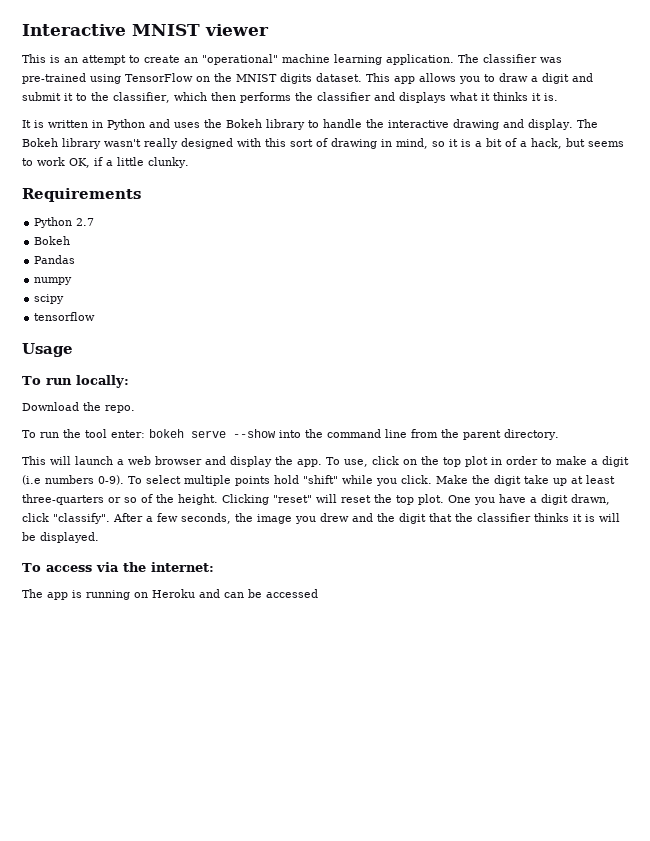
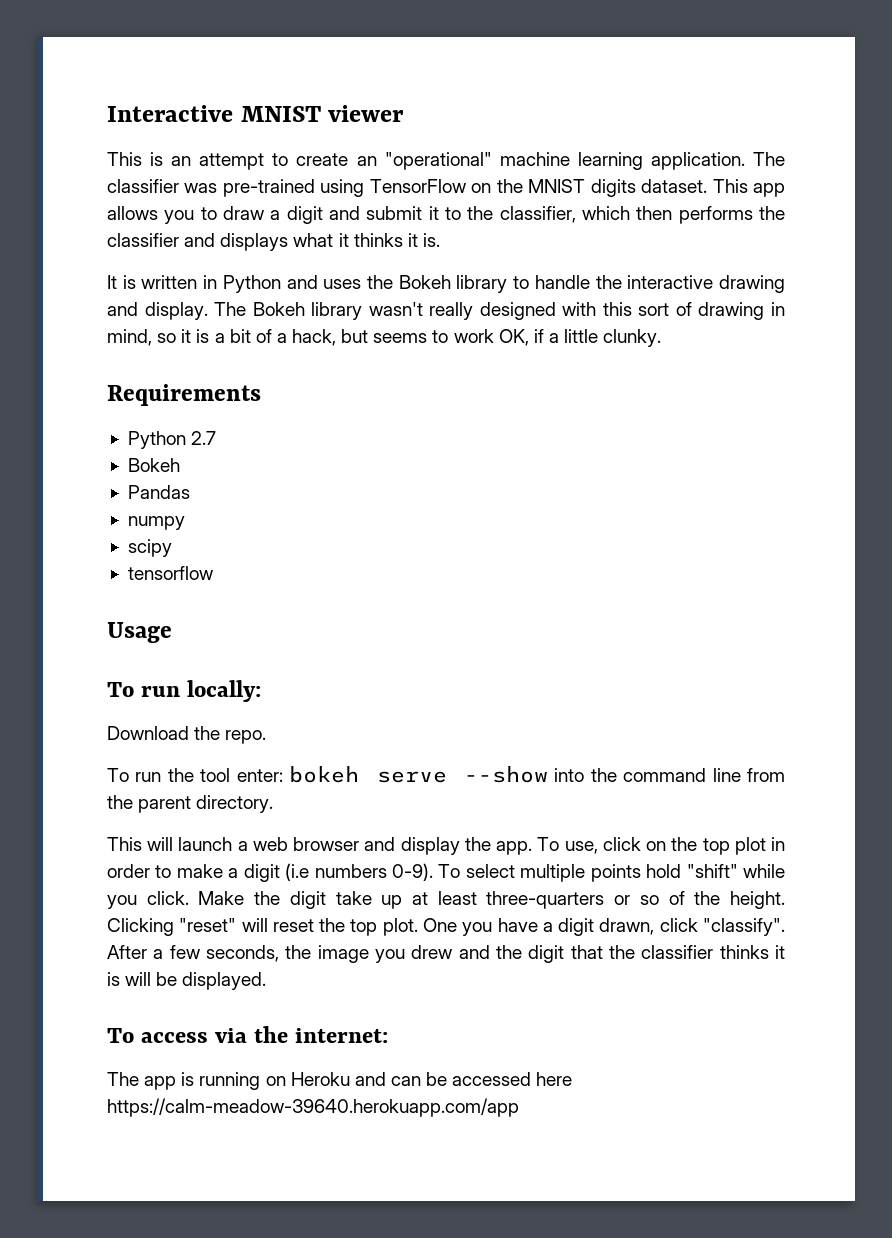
- The app is running on Heroku and can be accessed
+ The app is running on Heroku and can be accessed here https://calm-meadow-39640.herokuapp.com/app

